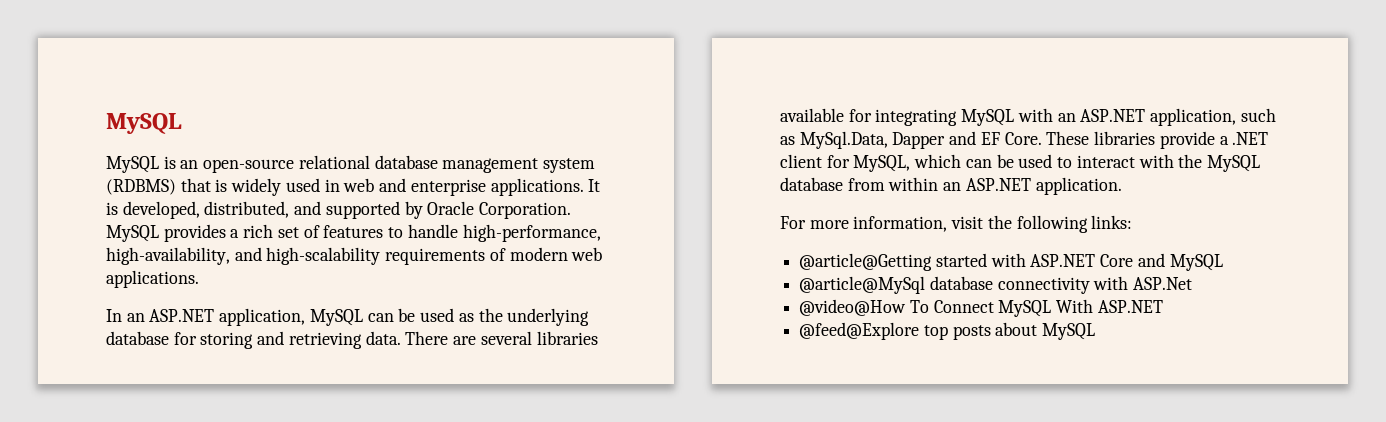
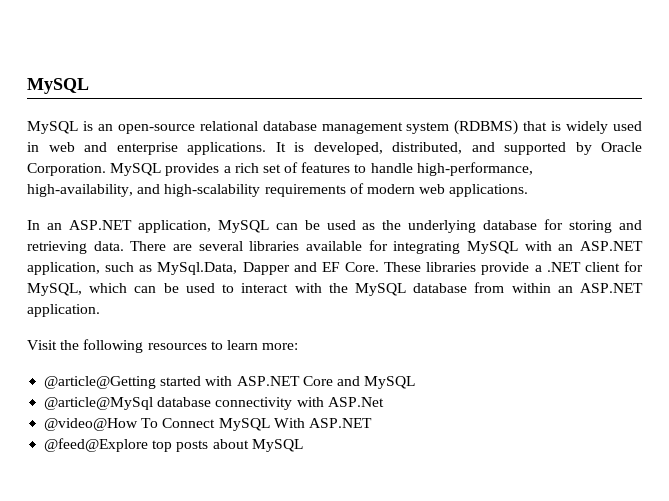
- For more information, visit the following links:
+ Visit the following resources to learn more:

